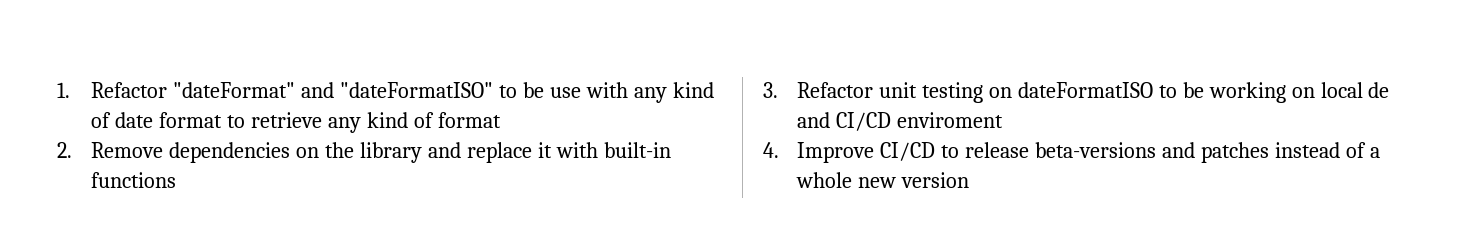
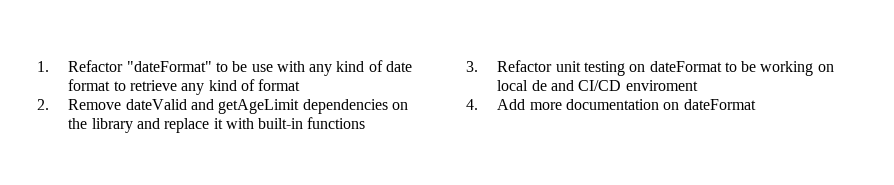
- 1. Refactor "dateFormat" and "dateFormatISO" to be use with any kind of date format to retrieve any kind of format
+ 1. Refactor "dateFormat" to be use with any kind of date format to retrieve any kind of format
- 2. Remove dependencies on the library and replace it with built-in functions
+ 2. Remove dateValid and getAgeLimit dependencies on the library and replace it with built-in functions
- 3. Refactor unit testing on dateFormatISO to be working on local de and CI/CD enviroment
+ 3. Refactor unit testing on dateFormat to be working on local de and CI/CD enviroment
- 4. Improve CI/CD to release beta-versions and patches instead of a whole new version
+ 4. Add more documentation on dateFormat

